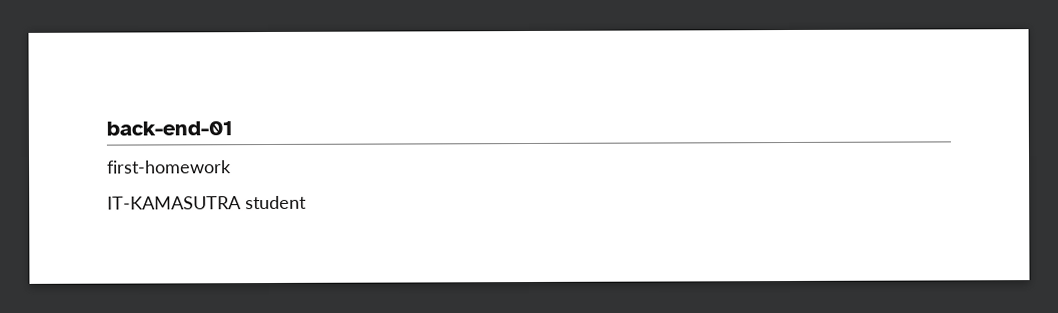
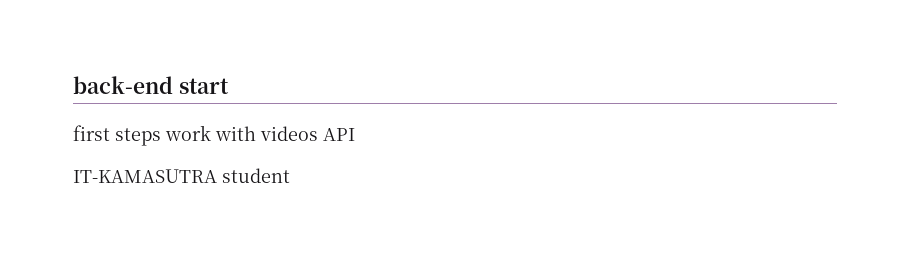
- back-end-01
- first-homework
+ back-end start
+ first steps work with videos API

